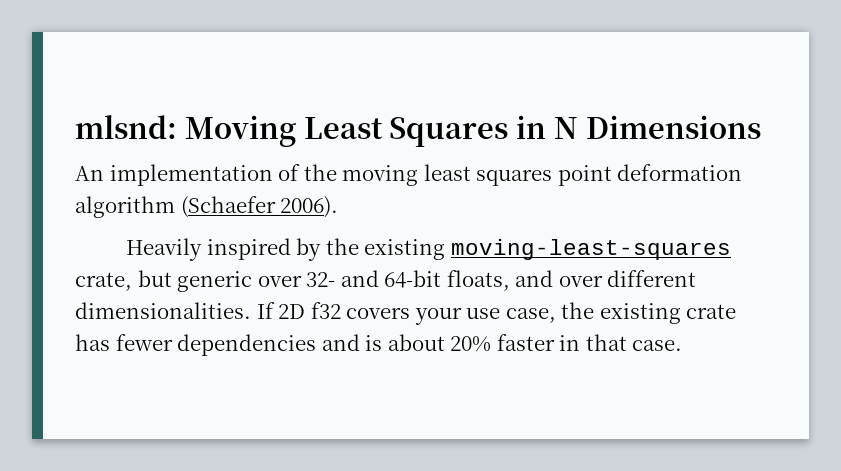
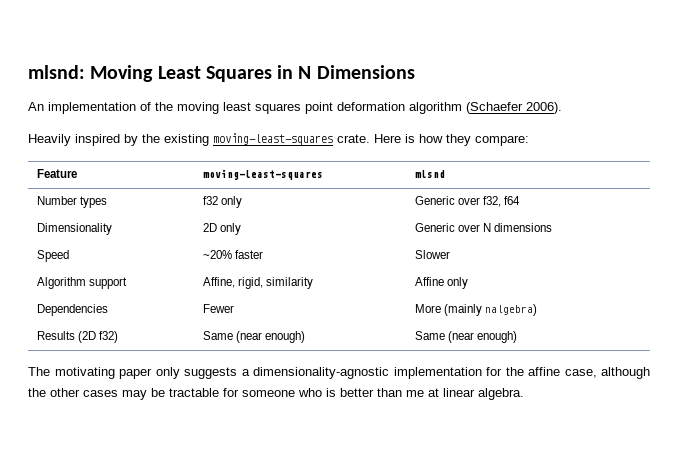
- Heavily inspired by the existing moving-least-squares crate, but generic over 32- and 64-bit floats, and over different dimensionalities. If 2D f32 covers your use case, the existing crate has fewer dependencies and is about 20% faster in that case.
+ Heavily inspired by the existing moving-least-squares crate. Here is how they compare:
+ Feature | moving-least-squares | mlsnd
+ Number types | f32 only | Generic over f32, f64
+ Dimensionality | 2D only | Generic over N dimensions
+ Speed | ~20% faster | Slower
+ Algorithm support | Affine, rigid, similarity | Affine only
+ Dependencies | Fewer | More (mainly nalgebra)
+ Results (2D f32) | Same (near enough) | Same (near enough)
+ The motivating paper only suggests a dimensionality-agnostic implementation for the affine case, although the other cases may be tractable for someone who is better than me at linear algebra.

